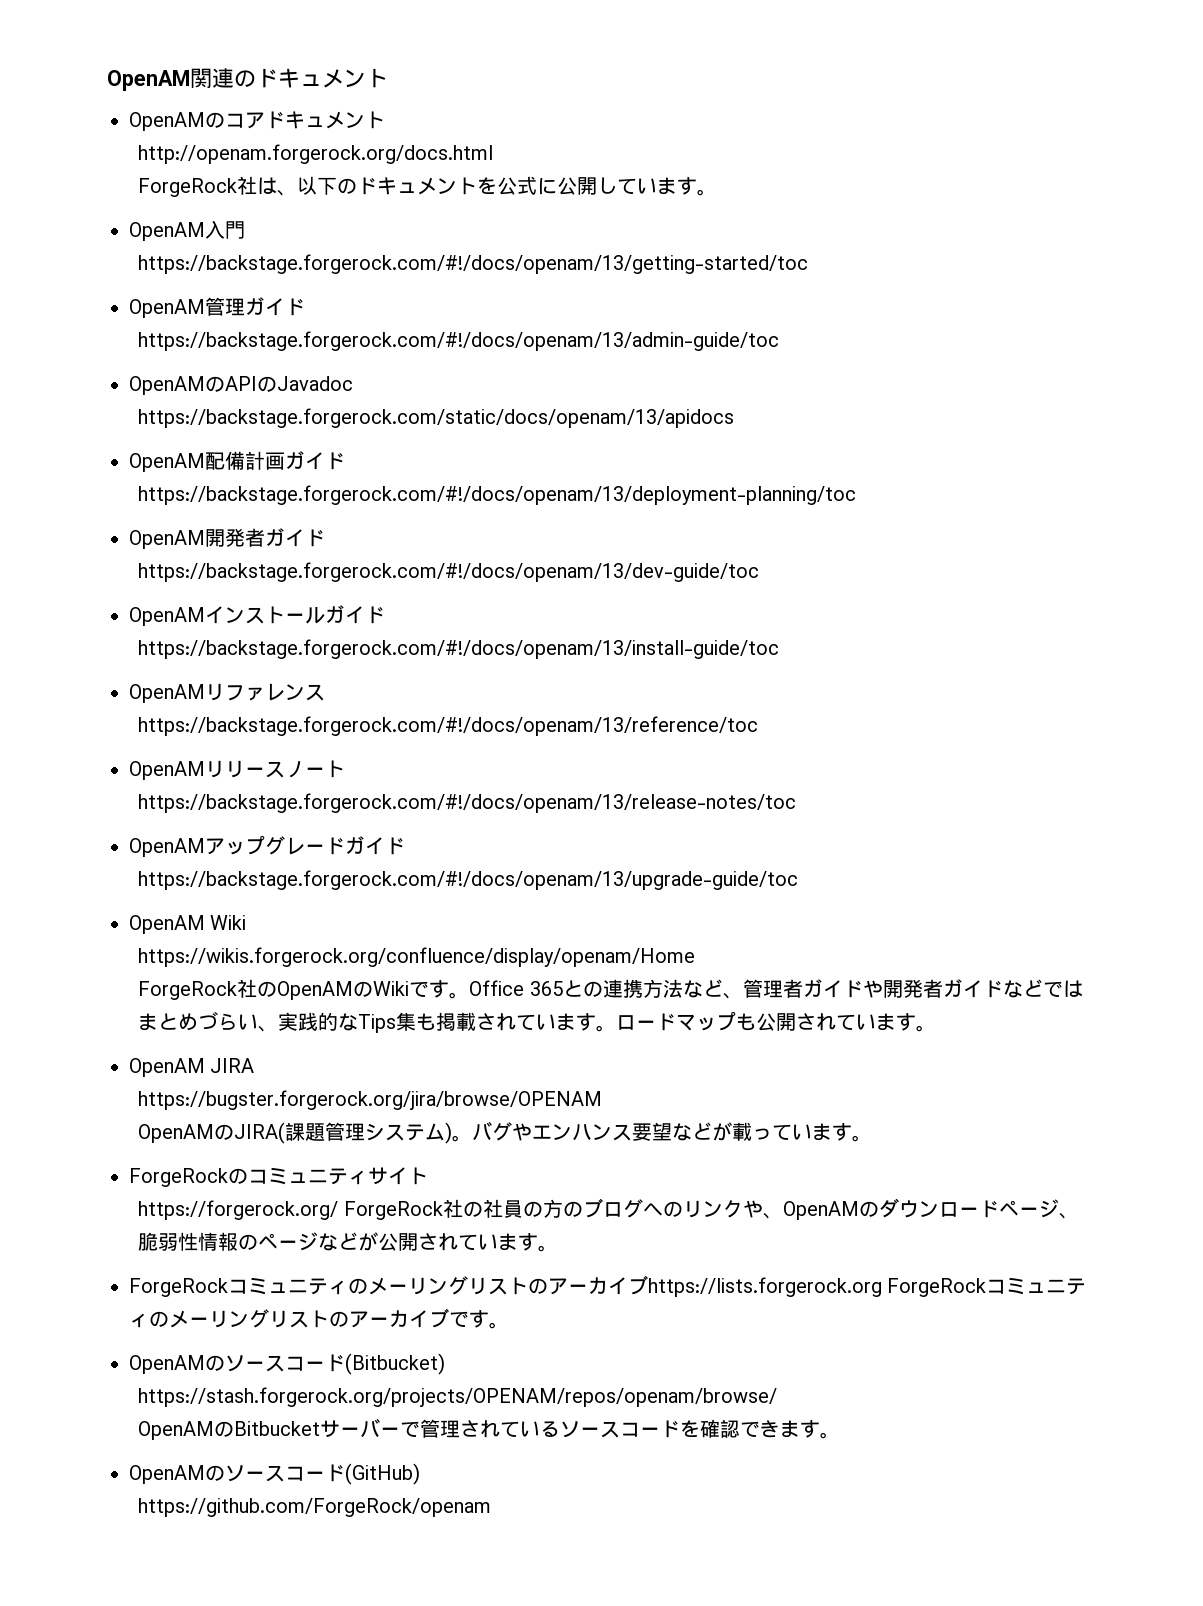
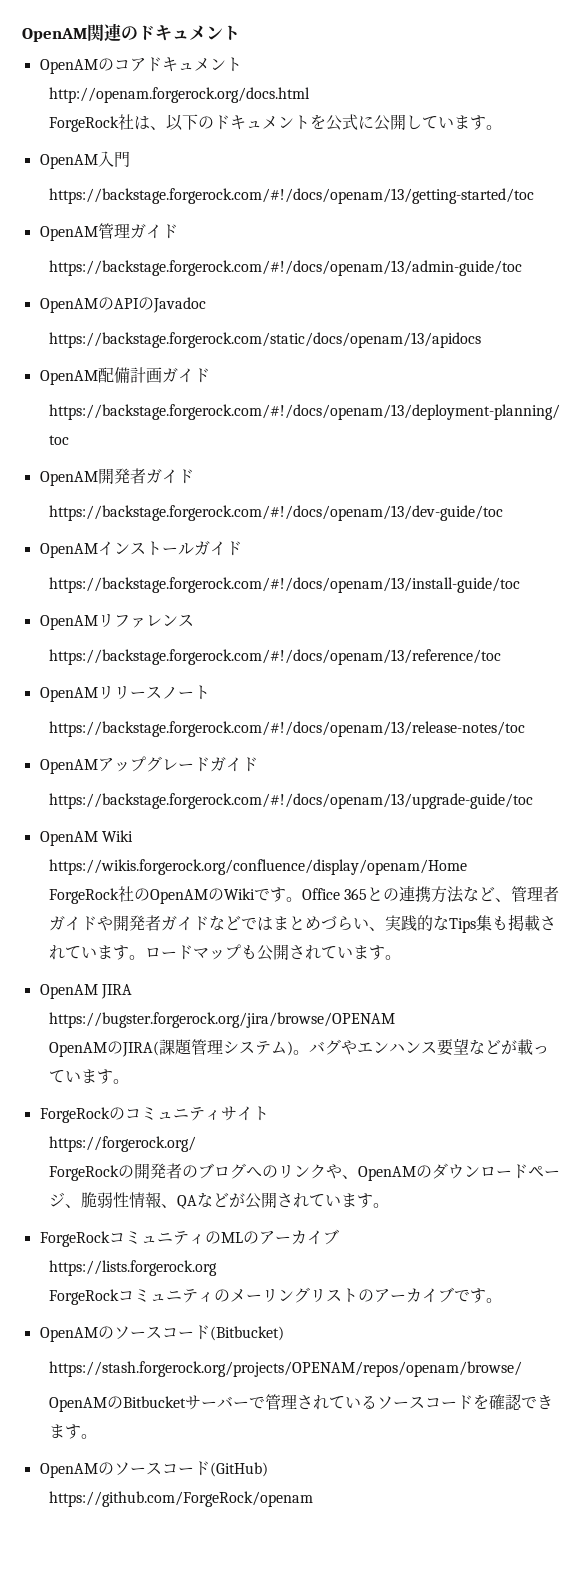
- https://forgerock.org/ ForgeRock社の社員の方のブログへのリンクや、OpenAMのダウンロードページ、脆弱性情報のページなどが公開されています。
+ https://forgerock.org/
+ ForgeRockの開発者のブログへのリンクや、OpenAMのダウンロードページ、脆弱性情報、QAなどが公開されています。
- ForgeRockコミュニティのメーリングリストのアーカイブhttps://lists.forgerock.org ForgeRockコミュニティのメーリングリストのアーカイブです。
+ ForgeRockコミュニティのMLのアーカイブ
+ https://lists.forgerock.org
+ ForgeRockコミュニティのメーリングリストのアーカイブです。

